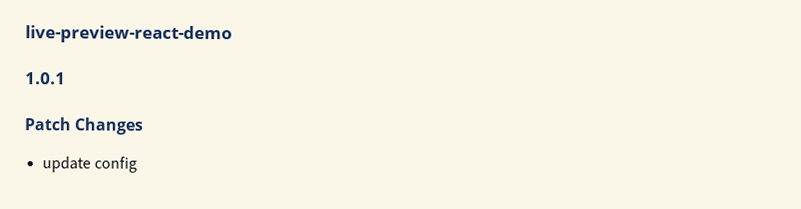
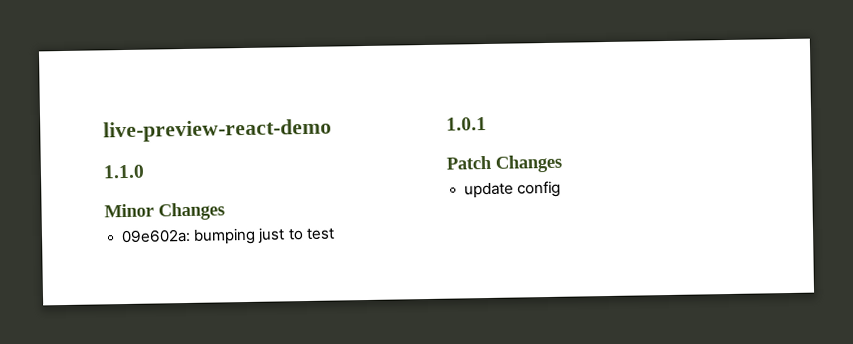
+ 1.1.0
+ Minor Changes
+ 09e602a: bumping just to test

